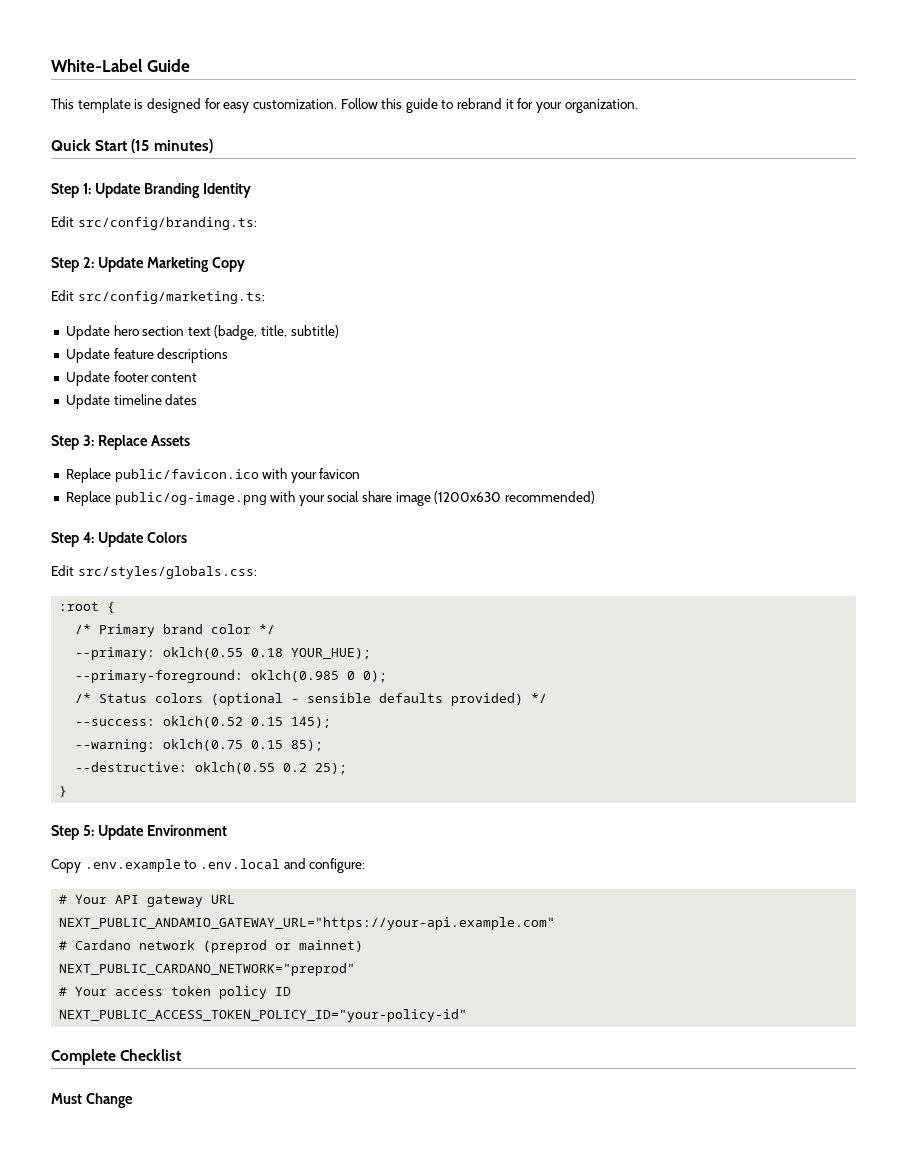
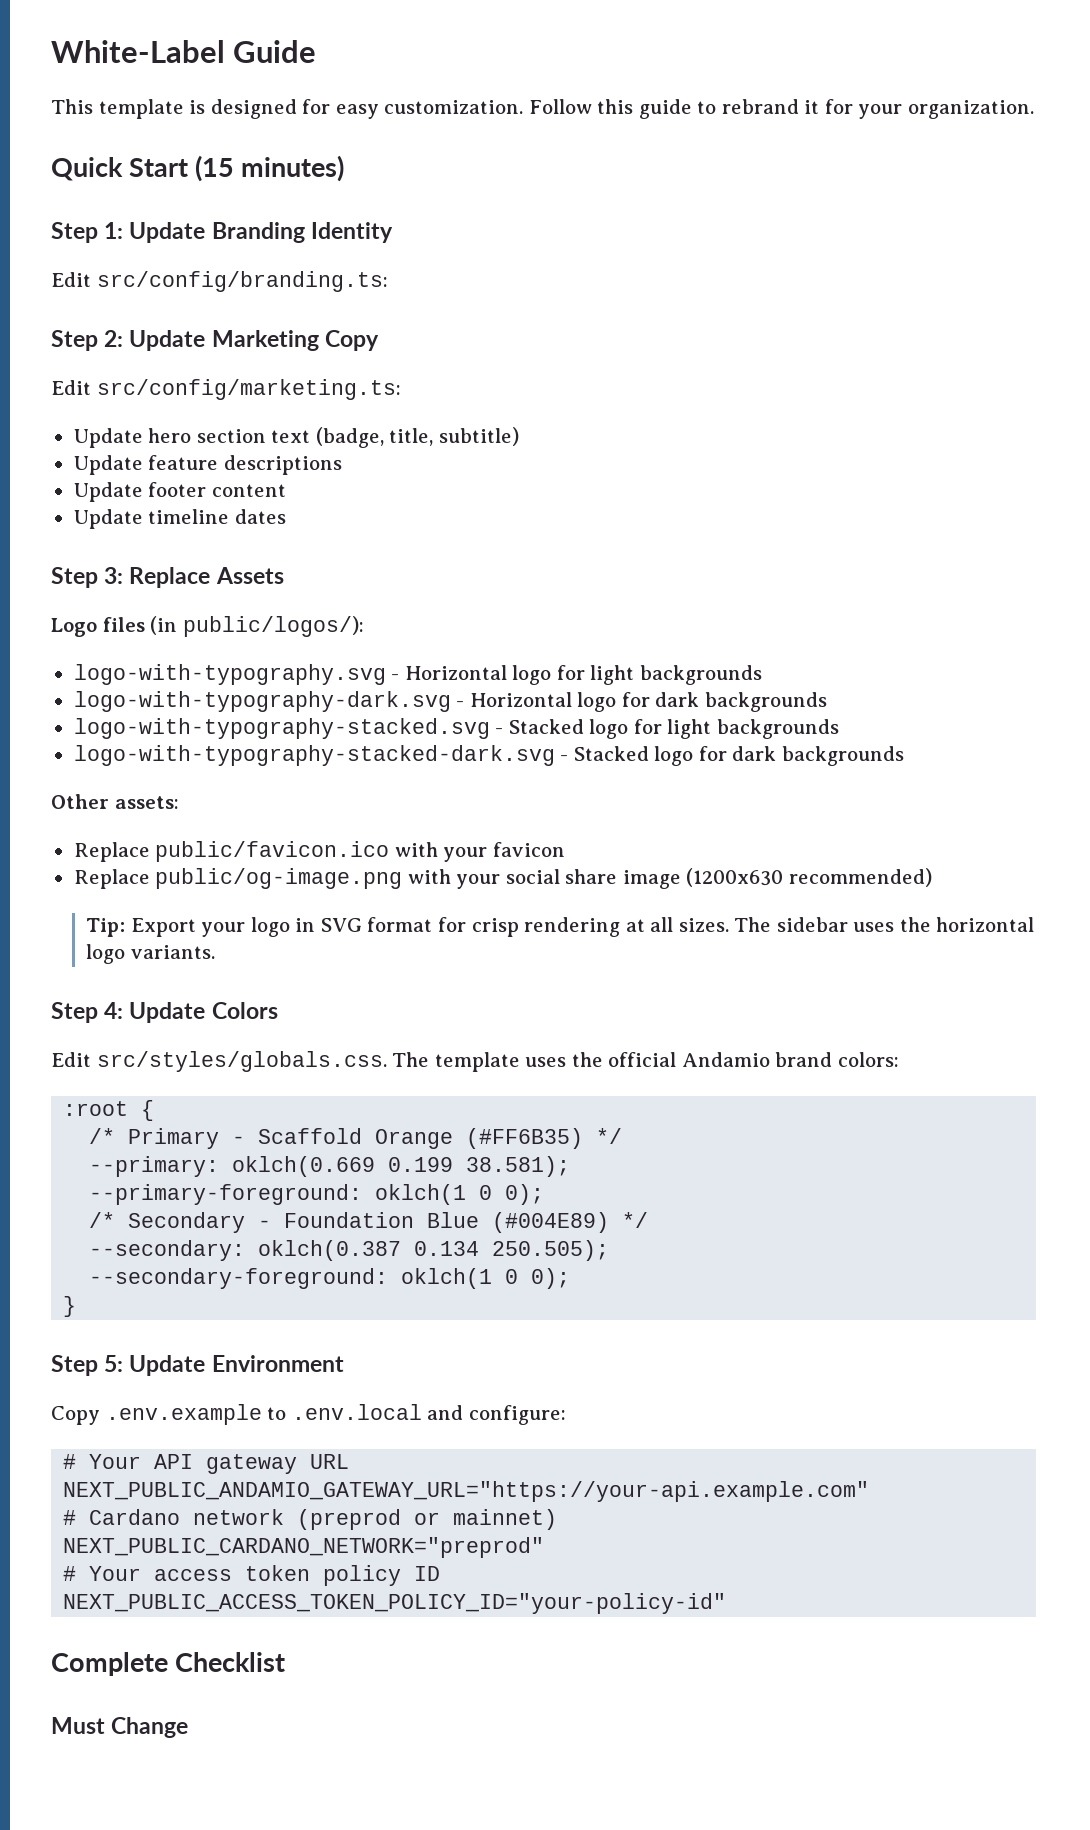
+ Logo files (in public/logos/):
+ logo-with-typography.svg - Horizontal logo for light backgrounds
+ logo-with-typography-dark.svg - Horizontal logo for dark backgrounds
+ logo-with-typography-stacked.svg - Stacked logo for light backgrounds
+ logo-with-typography-stacked-dark.svg - Stacked logo for dark backgrounds
+ Other assets:
+ Tip: Export your logo in SVG format for crisp rendering at all sizes. The sidebar uses the horizontal logo variants.
- Edit src/styles/globals.css:
+ Edit src/styles/globals.css. The template uses the official Andamio brand colors:
- /* Primary brand color */
+ /* Primary - Scaffold Orange (#FF6B35) */
- --primary: oklch(0.55 0.18 YOUR_HUE);
+ --primary: oklch(0.669 0.199 38.581);
- --primary-foreground: oklch(0.985 0 0);
+ --primary-foreground: oklch(1 0 0);
- /* Status colors (optional - sensible defaults provided) */
- --success: oklch(0.52 0.15 145);
- --warning: oklch(0.75 0.15 85);
- --destructive: oklch(0.55 0.2 25);
+ /* Secondary - Foundation Blue (#004E89) */
+ --secondary: oklch(0.387 0.134 250.505);
+ --secondary-foreground: oklch(1 0 0);

